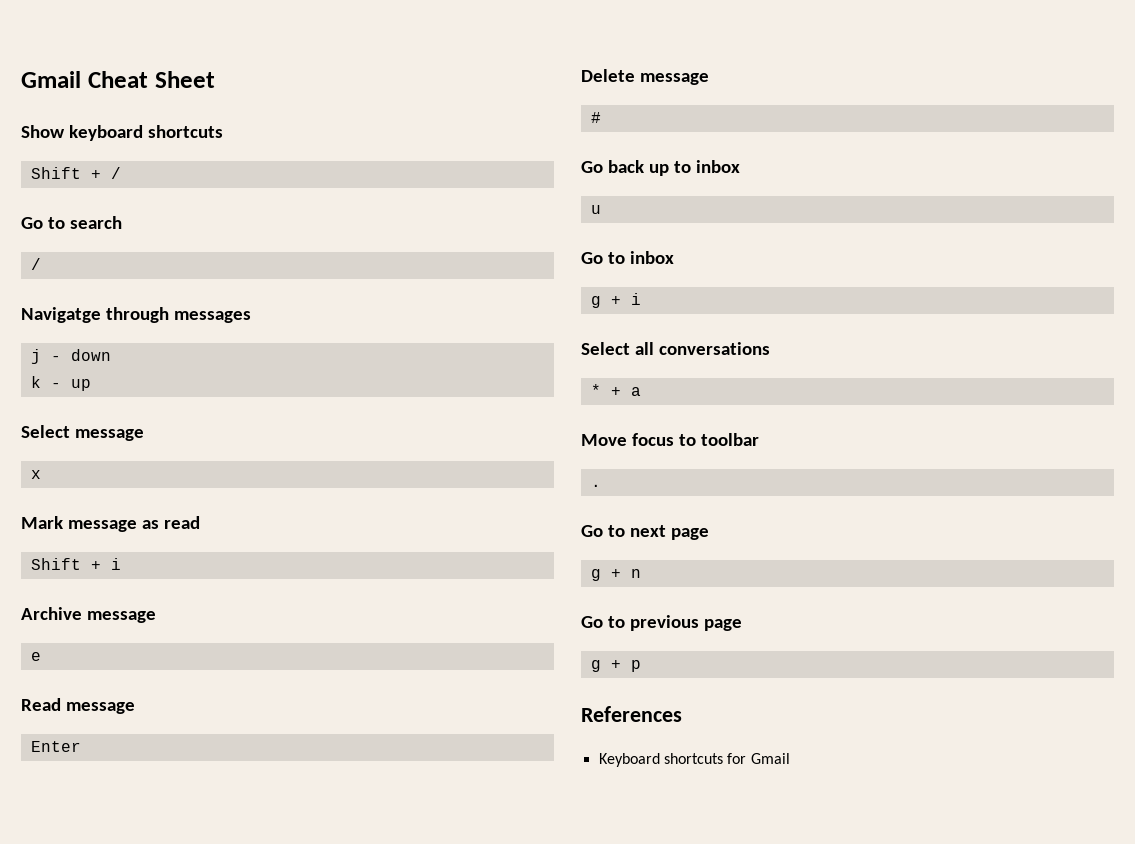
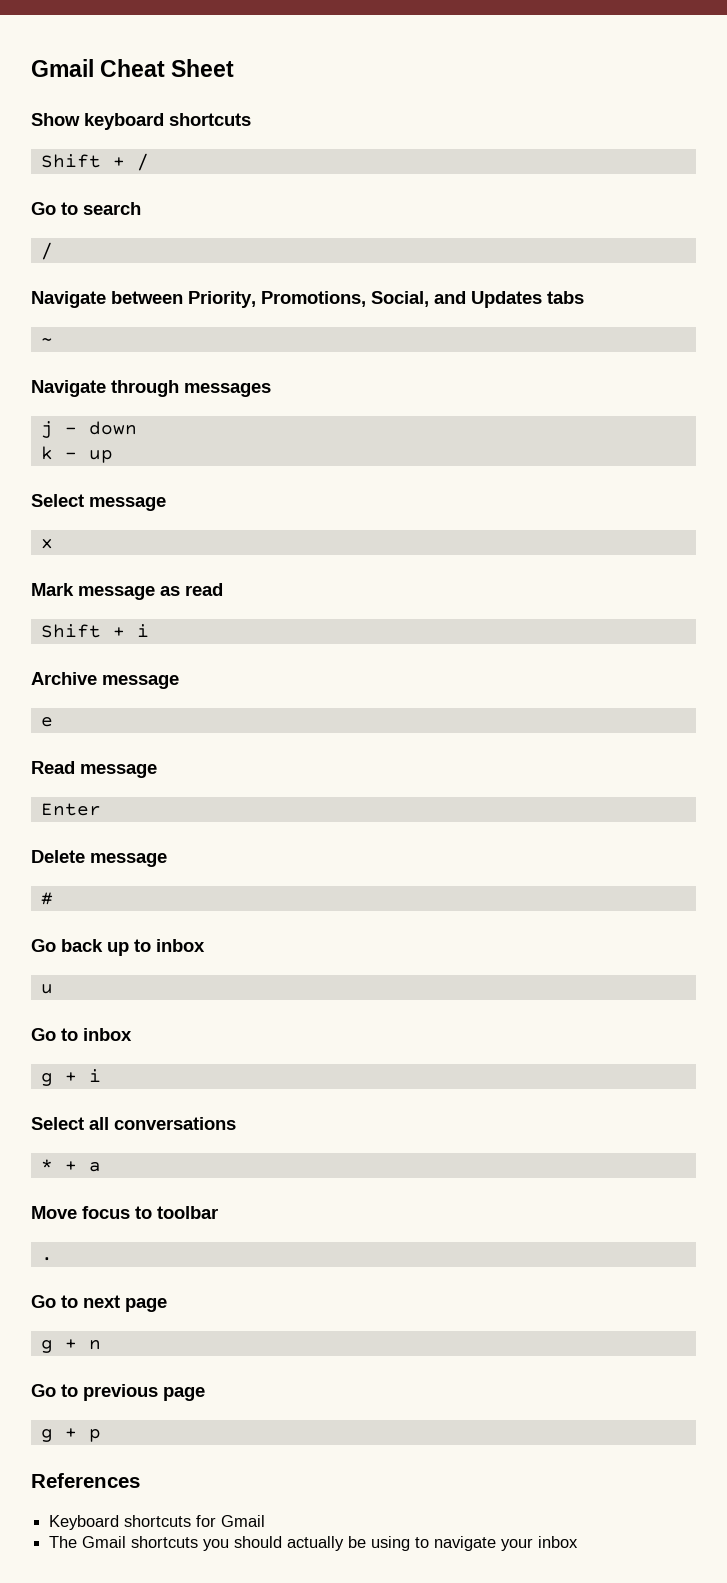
- Navigatge through messages
+ Navigate between Priority, Promotions, Social, and Updates tabs
+ ~
+ Navigate through messages
+ The Gmail shortcuts you should actually be using to navigate your inbox

